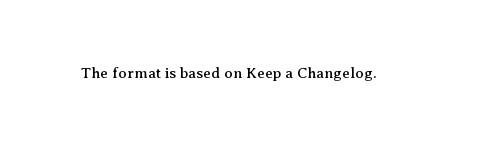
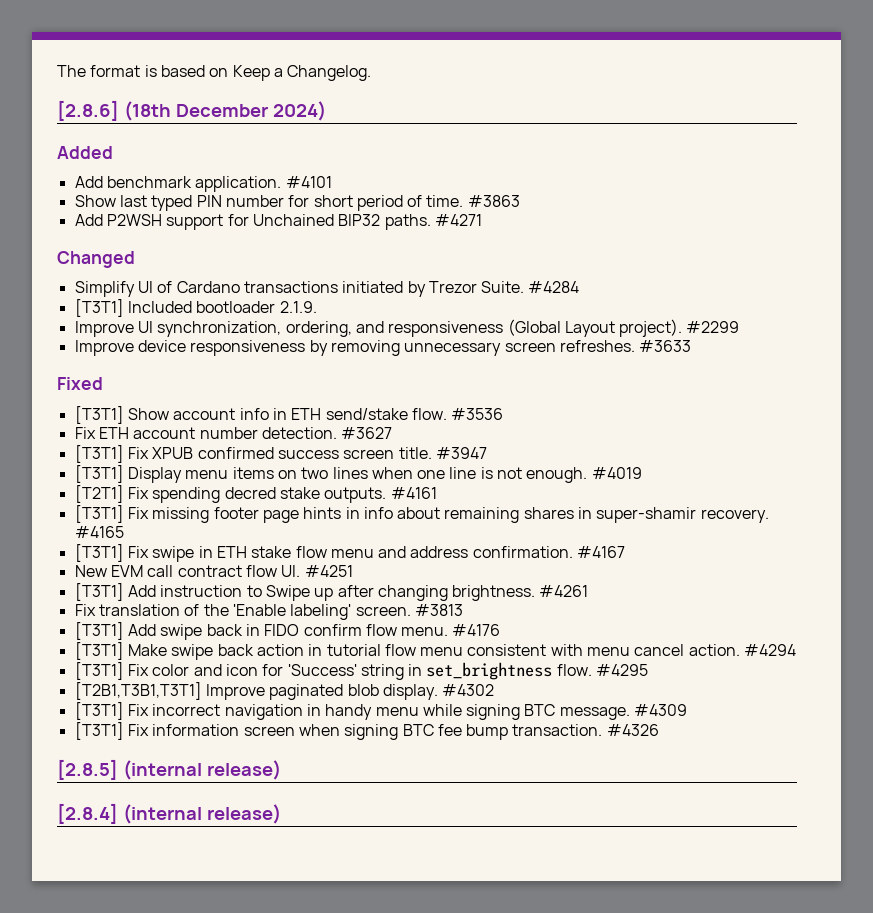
+ [2.8.6] (18th December 2024)
+ Added
+ Add benchmark application. #4101
+ Show last typed PIN number for short period of time. #3863
+ Add P2WSH support for Unchained BIP32 paths. #4271
+ Changed
+ Simplify UI of Cardano transactions initiated by Trezor Suite. #4284
+ [T3T1] Included bootloader 2.1.9.
+ Improve UI synchronization, ordering, and responsiveness (Global Layout project). #2299
+ Improve device responsiveness by removing unnecessary screen refreshes. #3633
+ Fixed
+ [T3T1] Show account info in ETH send/stake flow. #3536
+ Fix ETH account number detection. #3627
+ [T3T1] Fix XPUB confirmed success screen title. #3947
+ [T3T1] Display menu items on two lines when one line is not enough. #4019
+ [T2T1] Fix spending decred stake outputs. #4161
+ [T3T1] Fix missing footer page hints in info about remaining shares in super-shamir recovery. #4165
+ [T3T1] Fix swipe in ETH stake flow menu and address confirmation. #4167
+ New EVM call contract flow UI. #4251
+ [T3T1] Add instruction to Swipe up after changing brightness. #4261
+ Fix translation of the 'Enable labeling' screen. #3813
+ [T3T1] Add swipe back in FIDO confirm flow menu. #4176
+ [T3T1] Make swipe back action in tutorial flow menu consistent with menu cancel action. #4294
+ [T3T1] Fix color and icon for 'Success' string in set_brightness flow. #4295
+ [T2B1,T3B1,T3T1] Improve paginated blob display. #4302
+ [T3T1] Fix incorrect navigation in handy menu while signing BTC message. #4309
+ [T3T1] Fix information screen when signing BTC fee bump transaction. #4326
+ [2.8.5] (internal release)
+ [2.8.4] (internal release)

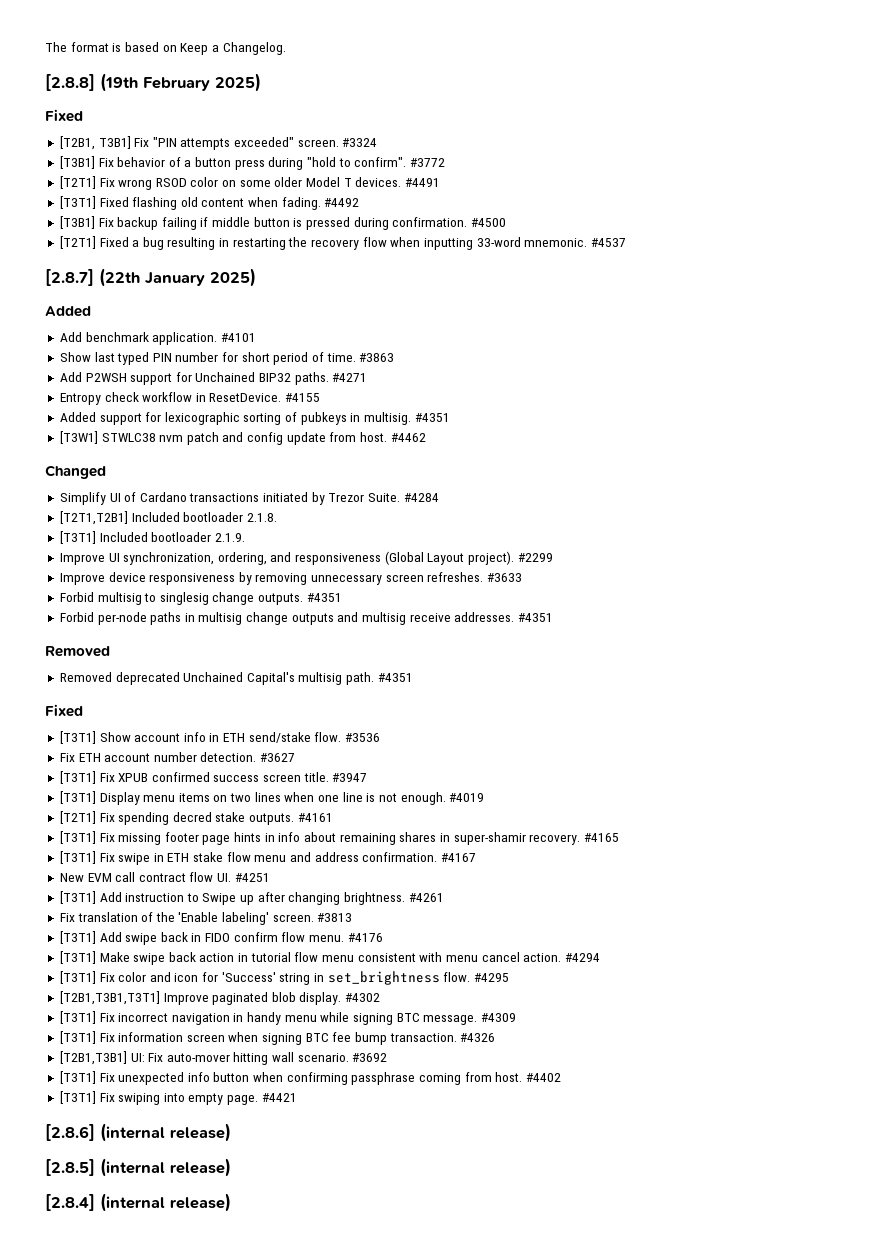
- [2.8.6] (18th December 2024)
+ [2.8.8] (19th February 2025)
+ Fixed
+ [T2B1, T3B1] Fix "PIN attempts exceeded" screen. #3324
+ [T3B1] Fix behavior of a button press during "hold to confirm". #3772
+ [T2T1] Fix wrong RSOD color on some older Model T devices. #4491
+ [T3T1] Fixed flashing old content when fading. #4492
+ [T3B1] Fix backup failing if middle button is pressed during confirmation. #4500
+ [T2T1] Fixed a bug resulting in restarting the recovery flow when inputting 33-word mnemonic. #4537
+ [2.8.7] (22th January 2025)
+ Entropy check workflow in ResetDevice. #4155
+ Added support for lexicographic sorting of pubkeys in multisig. #4351
+ [T3W1] STWLC38 nvm patch and config update from host. #4462
+ [T2T1,T2B1] Included bootloader 2.1.8.
+ Forbid multisig to singlesig change outputs. #4351
+ Forbid per-node paths in multisig change outputs and multisig receive addresses. #4351
+ Removed
+ Removed deprecated Unchained Capital's multisig path. #4351
+ [T2B1,T3B1] UI: Fix auto-mover hitting wall scenario. #3692
+ [T3T1] Fix unexpected info button when confirming passphrase coming from host. #4402
+ [T3T1] Fix swiping into empty page. #4421
+ [2.8.6] (internal release)

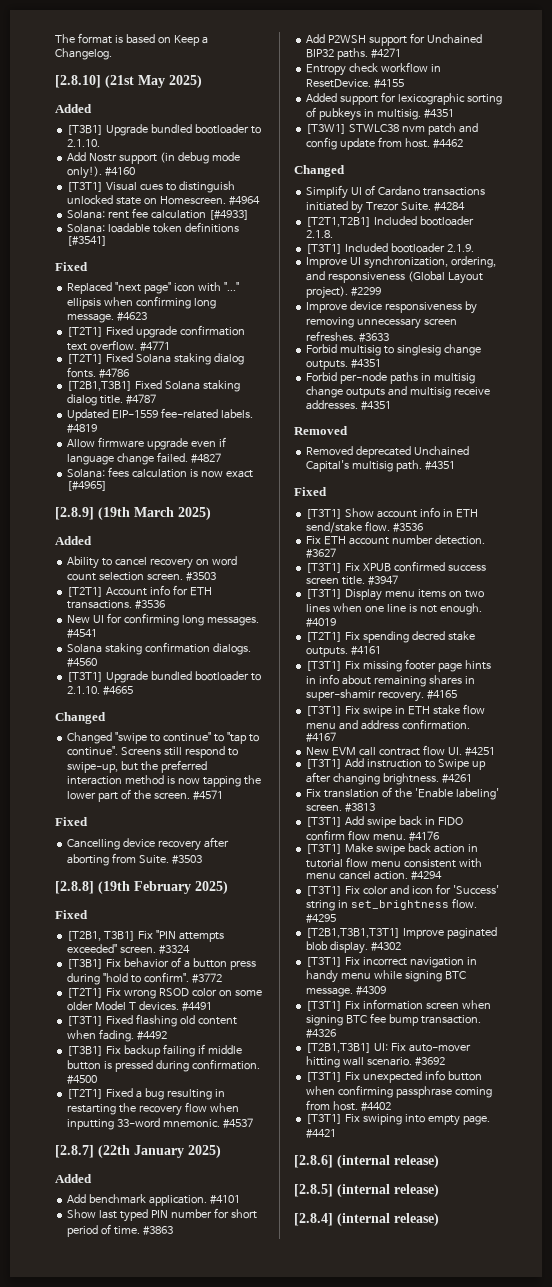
+ [2.8.10] (21st May 2025)
+ Added
+ [T3B1] Upgrade bundled bootloader to 2.1.10.
+ Add Nostr support (in debug mode only!). #4160
+ [T3T1] Visual cues to distinguish unlocked state on Homescreen. #4964
+ Solana: rent fee calculation [#4933]
+ Solana: loadable token definitions [#3541]
+ Fixed
+ Replaced "next page" icon with "..." ellipsis when confirming long message. #4623
+ [T2T1] Fixed upgrade confirmation text overflow. #4771
+ [T2T1] Fixed Solana staking dialog fonts. #4786
+ [T2B1,T3B1] Fixed Solana staking dialog title. #4787
+ Updated EIP-1559 fee-related labels. #4819
+ Allow firmware upgrade even if language change failed. #4827
+ Solana: fees calculation is now exact [#4965]
+ [2.8.9] (19th March 2025)
+ Added
+ Ability to cancel recovery on word count selection screen. #3503
+ [T2T1] Account info for ETH transactions. #3536
+ New UI for confirming long messages. #4541
+ Solana staking confirmation dialogs. #4560
+ [T3T1] Upgrade bundled bootloader to 2.1.10. #4665
+ Changed
+ Changed "swipe to continue" to "tap to continue". Screens still respond to swipe-up, but the preferred interaction method is now tapping the lower part of the screen. #4571
+ Fixed
+ Cancelling device recovery after aborting from Suite. #3503

